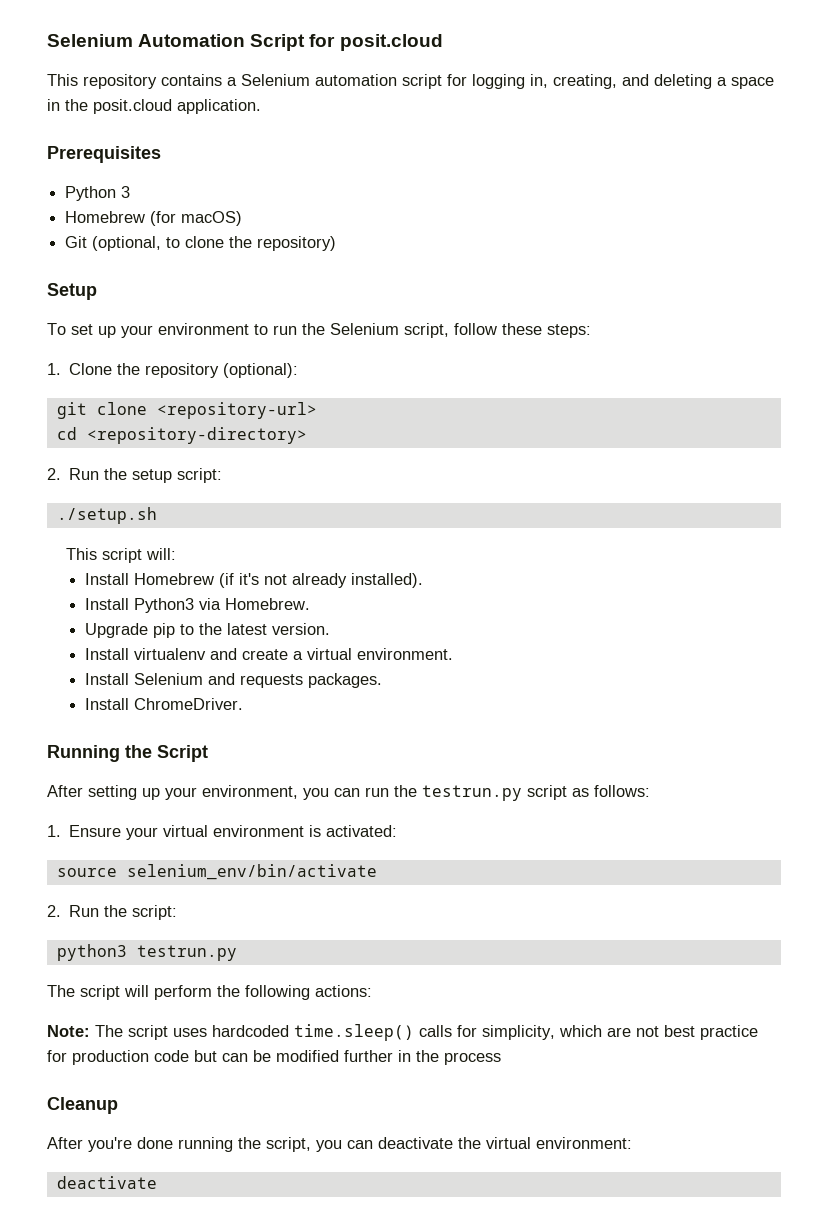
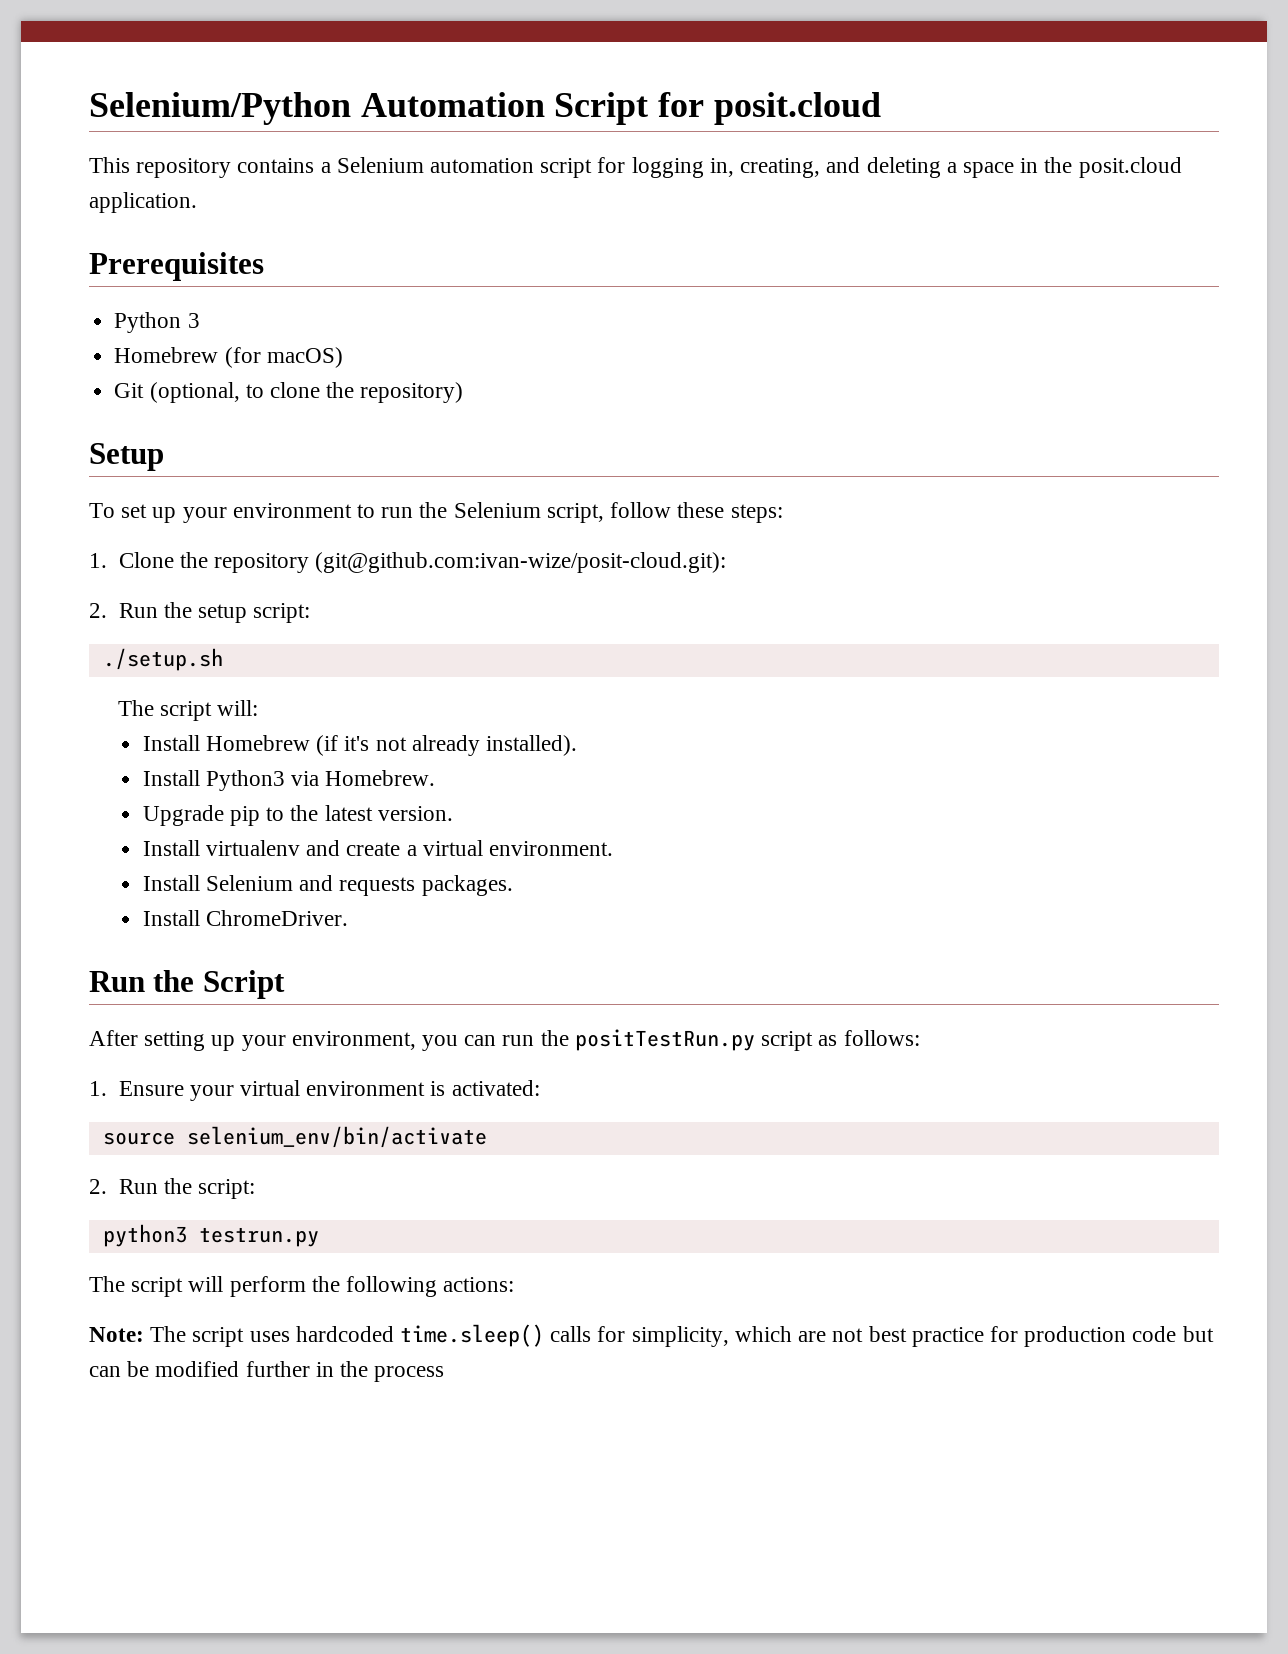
- Selenium Automation Script for posit.cloud
+ Selenium/Python Automation Script for posit.cloud
- 1. Clone the repository (optional):
- git clone <repository-url>
- cd <repository-directory>
+ 1. Clone the repository (git@github.com:ivan-wize/posit-cloud.git):
- This script will:
+ The script will:
- Running the Script
+ Run the Script
- After setting up your environment, you can run the testrun.py script as follows:
+ After setting up your environment, you can run the positTestRun.py script as follows:
- Cleanup
- After you're done running the script, you can deactivate the virtual environment:
- deactivate

